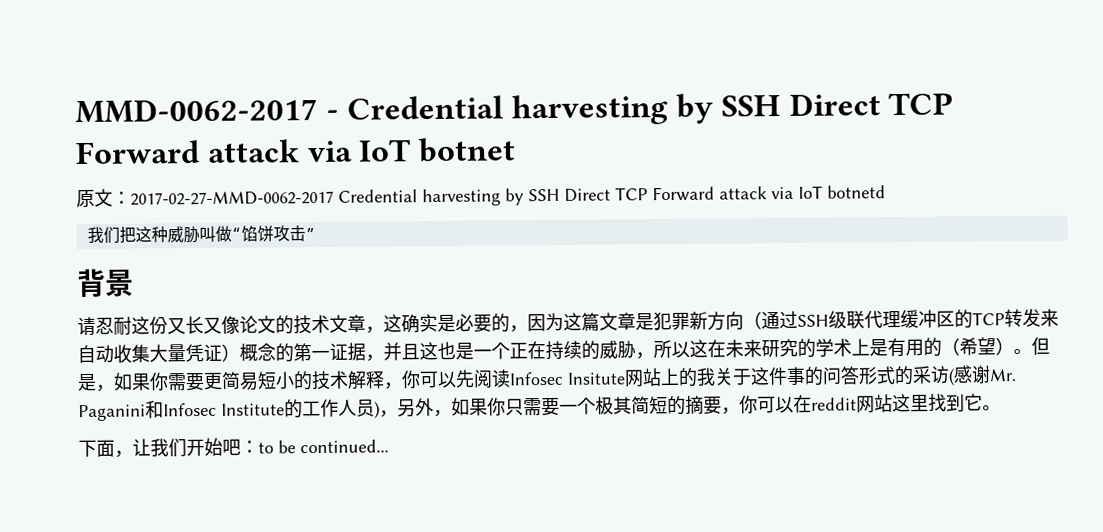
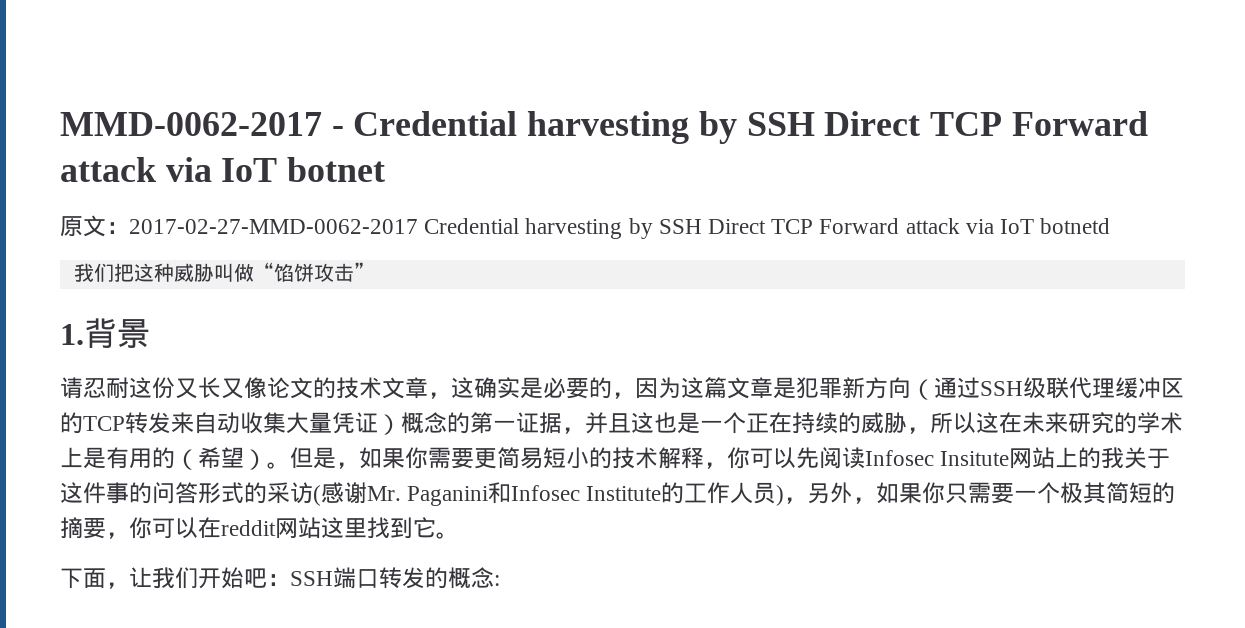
- 背景
+ 1.背景
- 下面，让我们开始吧：to be continued...
+ 下面，让我们开始吧：SSH端口转发的概念:

